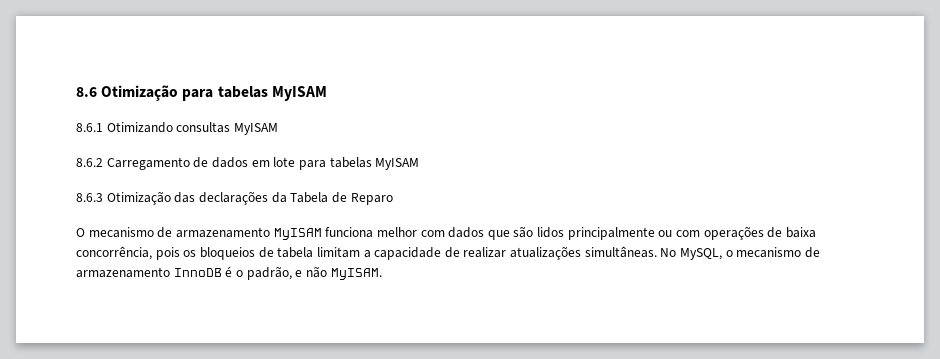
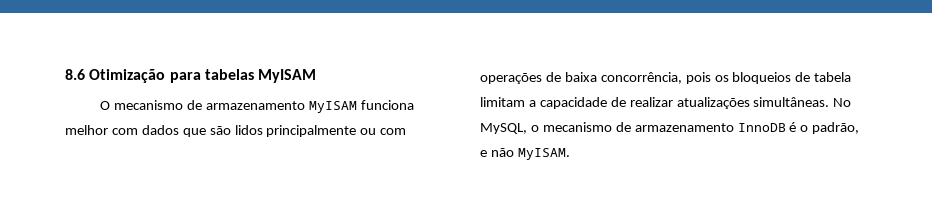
- 8.6.1 Otimizando consultas MyISAM
- 8.6.2 Carregamento de dados em lote para tabelas MyISAM
- 8.6.3 Otimização das declarações da Tabela de Reparo

